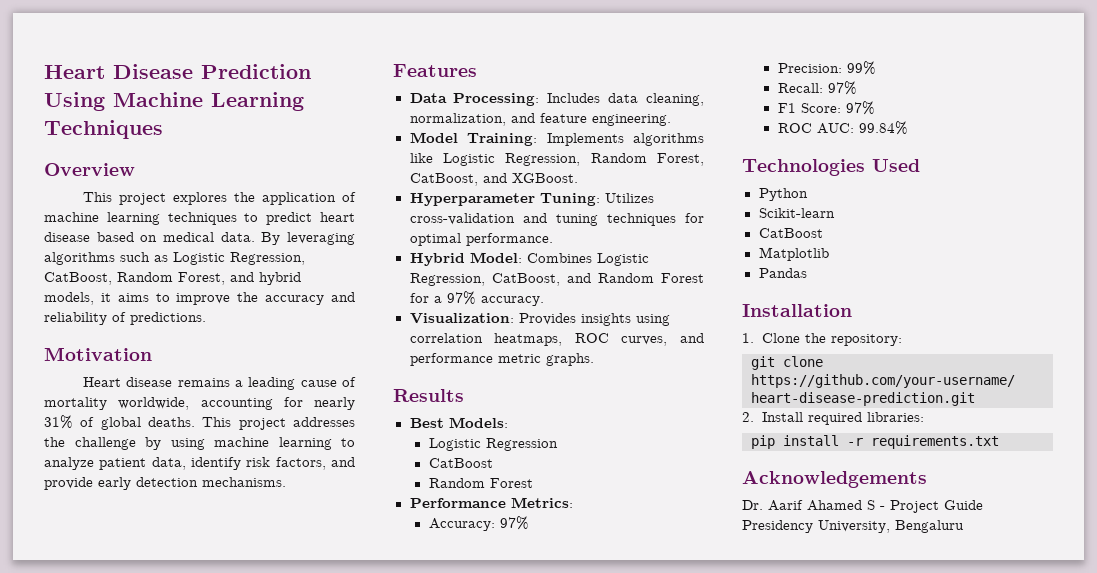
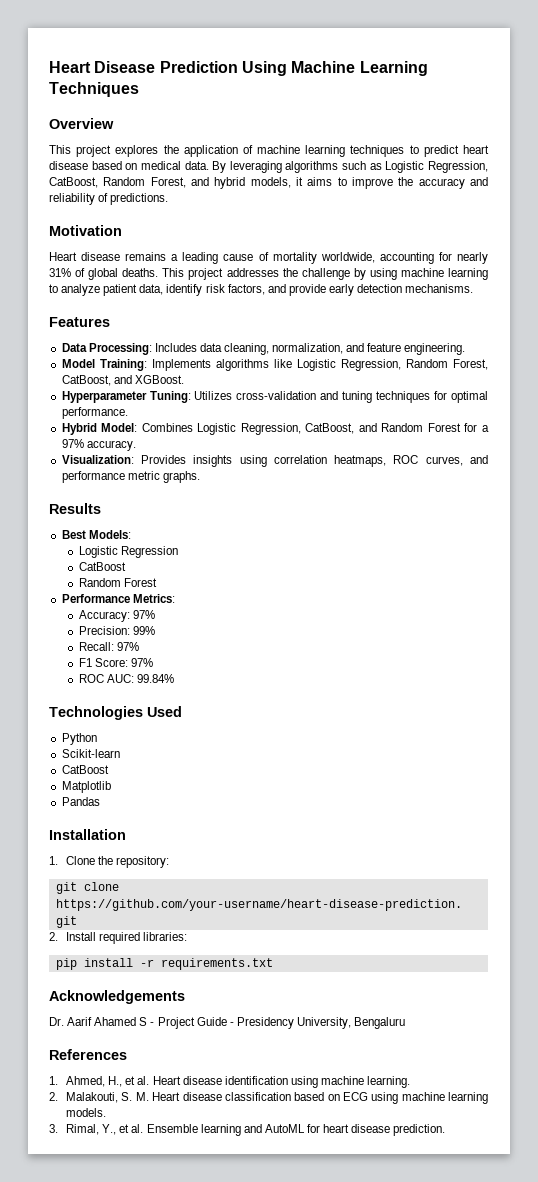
- Dr. Aarif Ahamed S - Project Guide Presidency University, Bengaluru
+ Dr. Aarif Ahamed S - Project Guide - Presidency University, Bengaluru
+ References
+ 1. Ahmed, H., et al. Heart disease identification using machine learning.
+ 2. Malakouti, S. M. Heart disease classification based on ECG using machine learning models.
+ 3. Rimal, Y., et al. Ensemble learning and AutoML for heart disease prediction.

